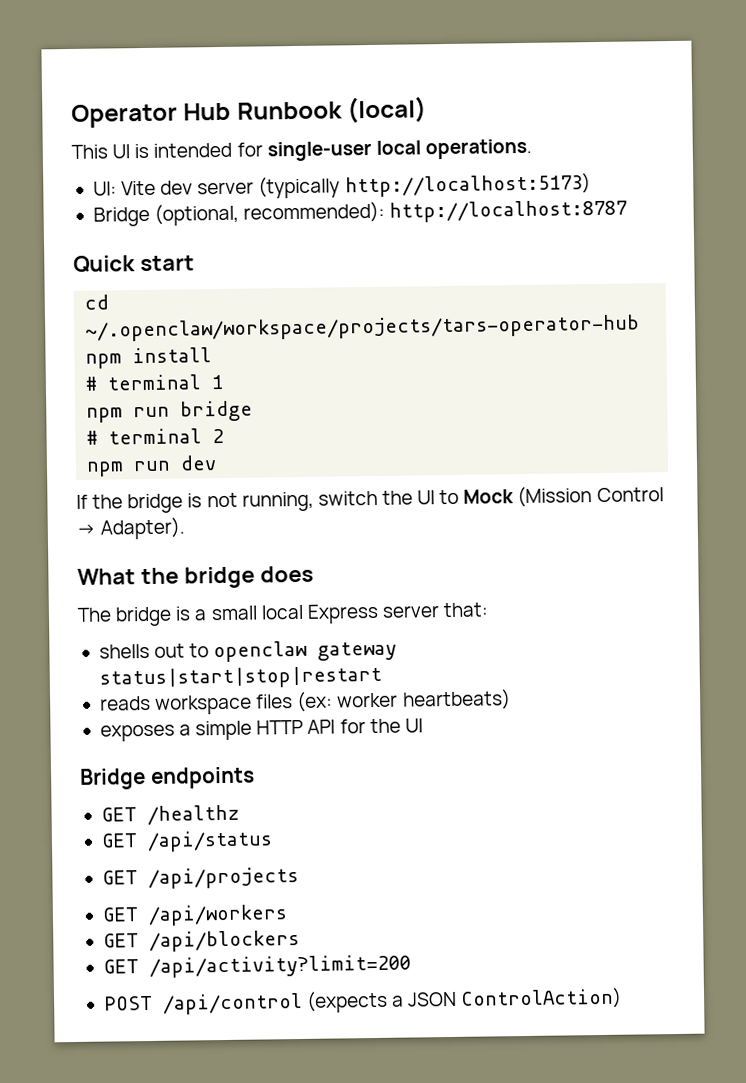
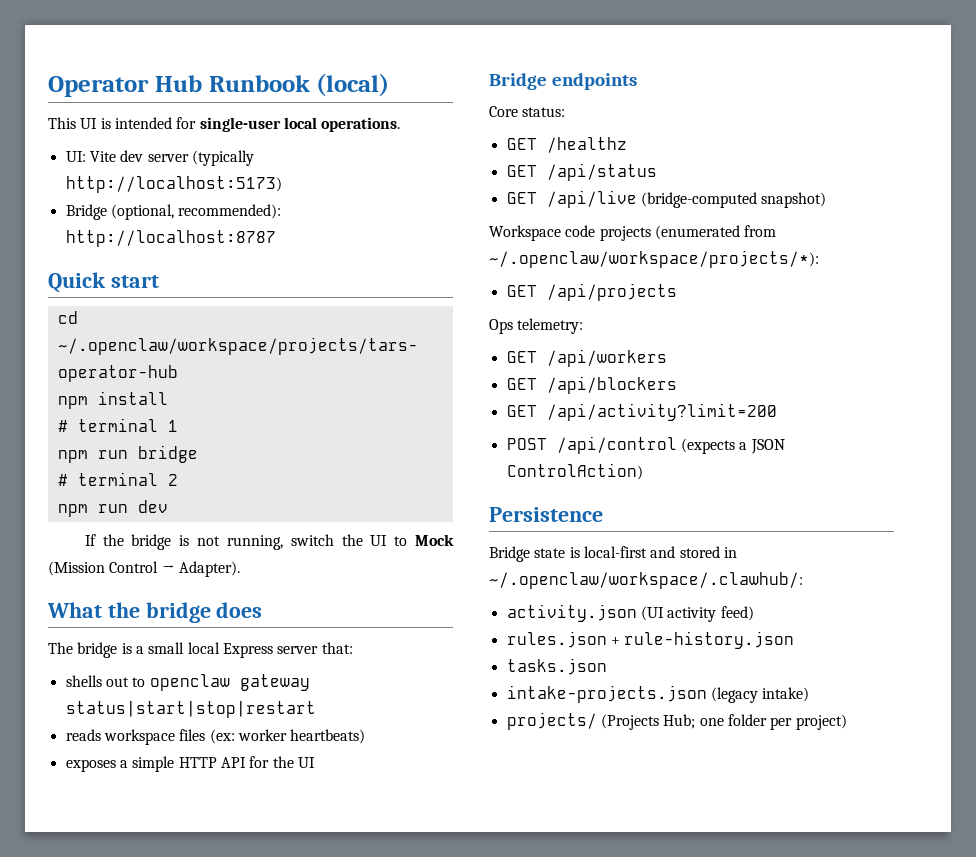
+ Core status:
+ GET /api/live (bridge-computed snapshot)
+ Workspace code projects (enumerated from ~/.openclaw/workspace/projects/*):
+ Ops telemetry:
+ Persistence
+ Bridge state is local-first and stored in ~/.openclaw/workspace/.clawhub/:
+ activity.json (UI activity feed)
+ rules.json + rule-history.json
+ tasks.json
+ intake-projects.json (legacy intake)
+ projects/ (Projects Hub; one folder per project)

